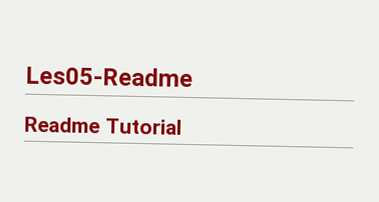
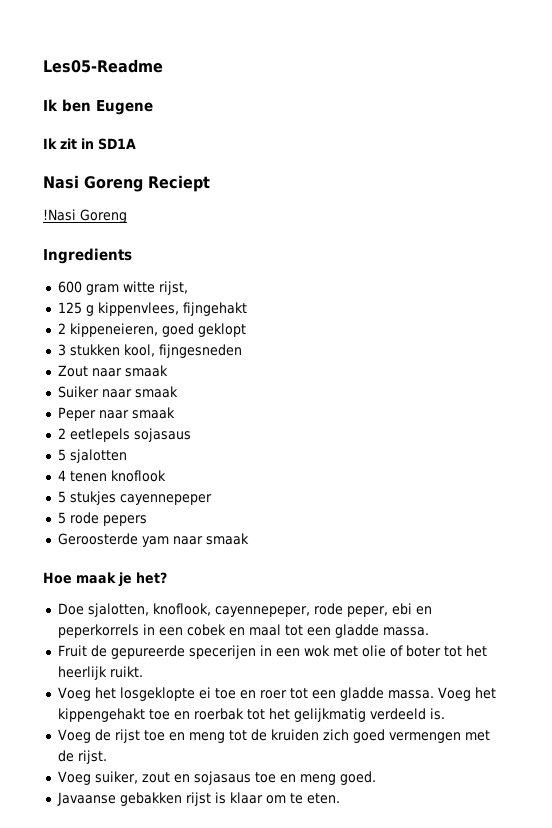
- Readme Tutorial
+ Ik ben Eugene
+ Ik zit in SD1A
+ Nasi Goreng Reciept
+ !Nasi Goreng
+ Ingredients
+ 600 gram witte rijst,
+ 125 g kippenvlees, fijngehakt
+ 2 kippeneieren, goed geklopt
+ 3 stukken kool, fijngesneden
+ Zout naar smaak
+ Suiker naar smaak
+ Peper naar smaak
+ 2 eetlepels sojasaus
+ 5 sjalotten
+ 4 tenen knoflook
+ 5 stukjes cayennepeper
+ 5 rode pepers
+ Geroosterde yam naar smaak
+ Hoe maak je het?
+ Doe sjalotten, knoflook, cayennepeper, rode peper, ebi en peperkorrels in een cobek en maal tot een gladde massa.
+ Fruit de gepureerde specerijen in een wok met olie of boter tot het heerlijk ruikt.
+ Voeg het losgeklopte ei toe en roer tot een gladde massa. Voeg het kippengehakt toe en roerbak tot het gelijkmatig verdeeld is.
+ Voeg de rijst toe en meng tot de kruiden zich goed vermengen met de rijst.
+ Voeg suiker, zout en sojasaus toe en meng goed.
+ Javaanse gebakken rijst is klaar om te eten.

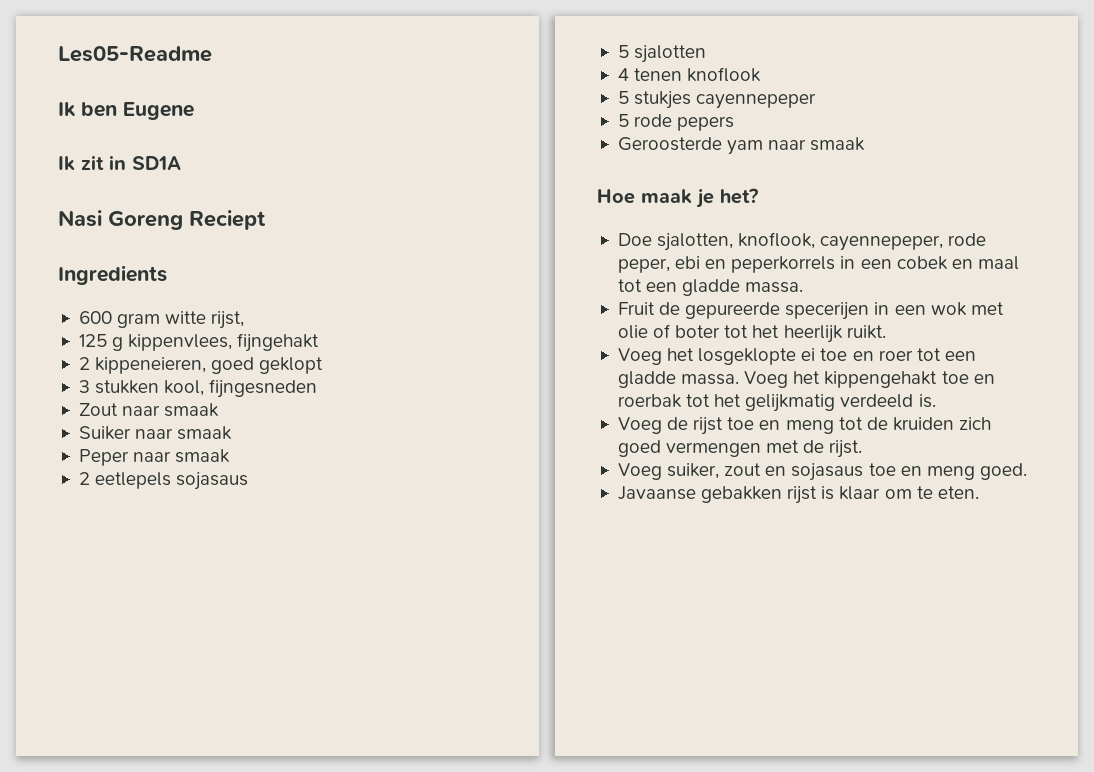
- !Nasi Goreng

